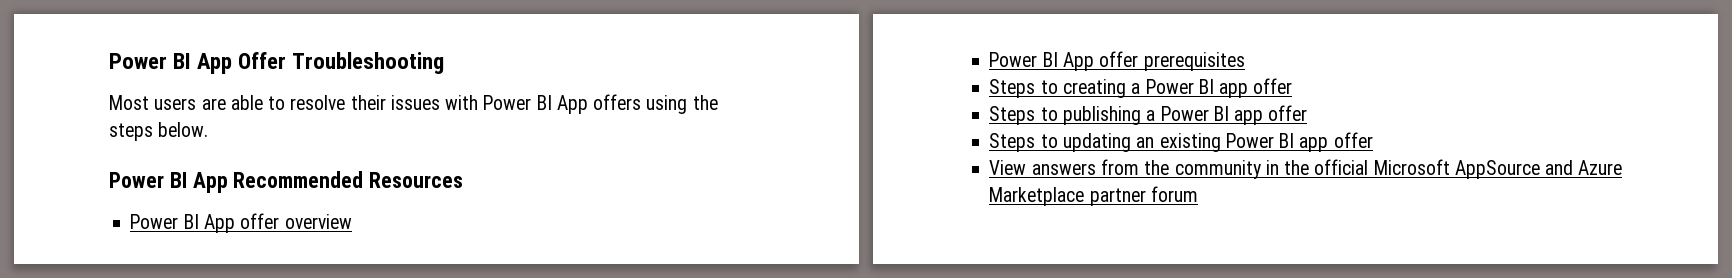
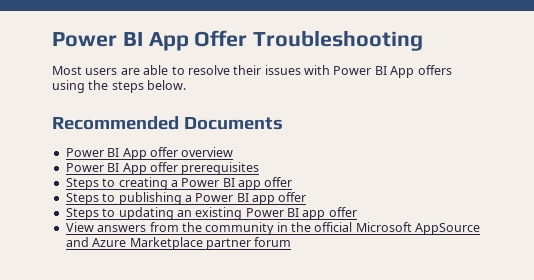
- Power BI App Recommended Resources
+ Recommended Documents

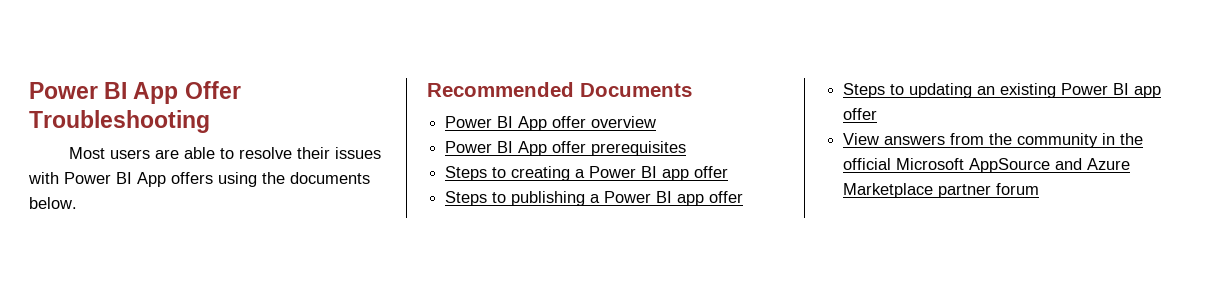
- Most users are able to resolve their issues with Power BI App offers using the steps below.
+ Most users are able to resolve their issues with Power BI App offers using the documents below.

